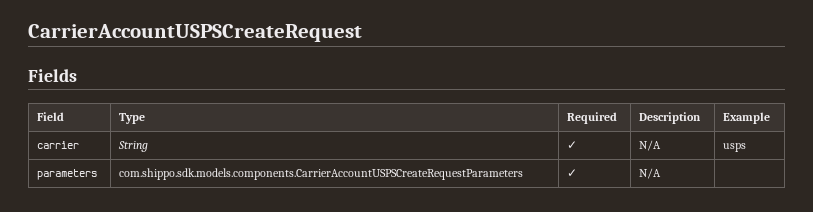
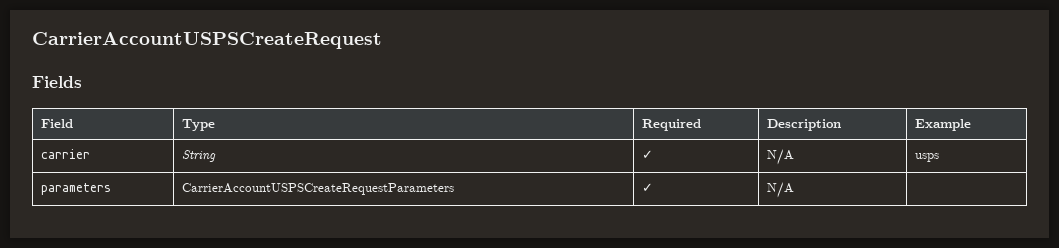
- parameters | com.shippo.sdk.models.components.CarrierAccountUSPSCreateRequestParameters | ✓ | N/A |
+ parameters | CarrierAccountUSPSCreateRequestParameters | ✓ | N/A |

